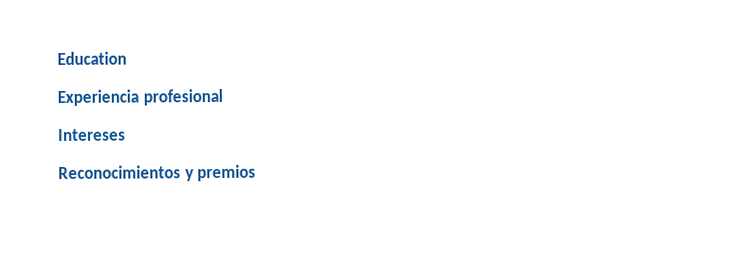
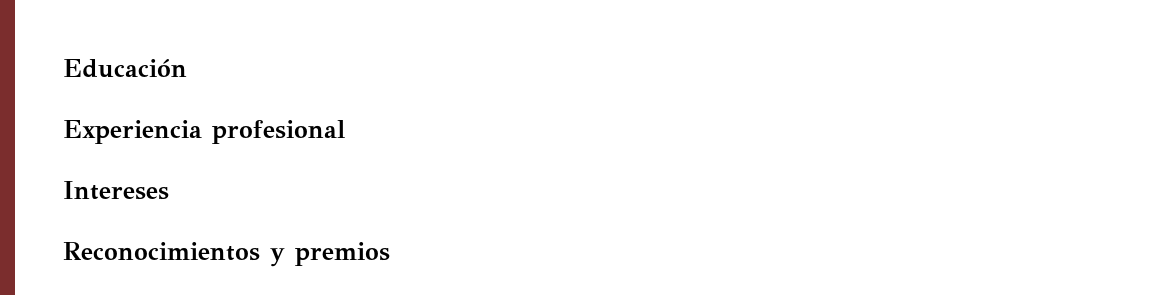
- Education
+ Educación

